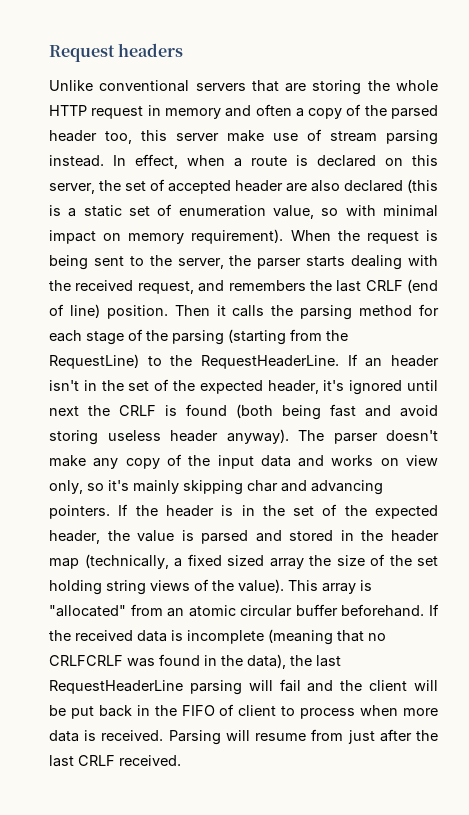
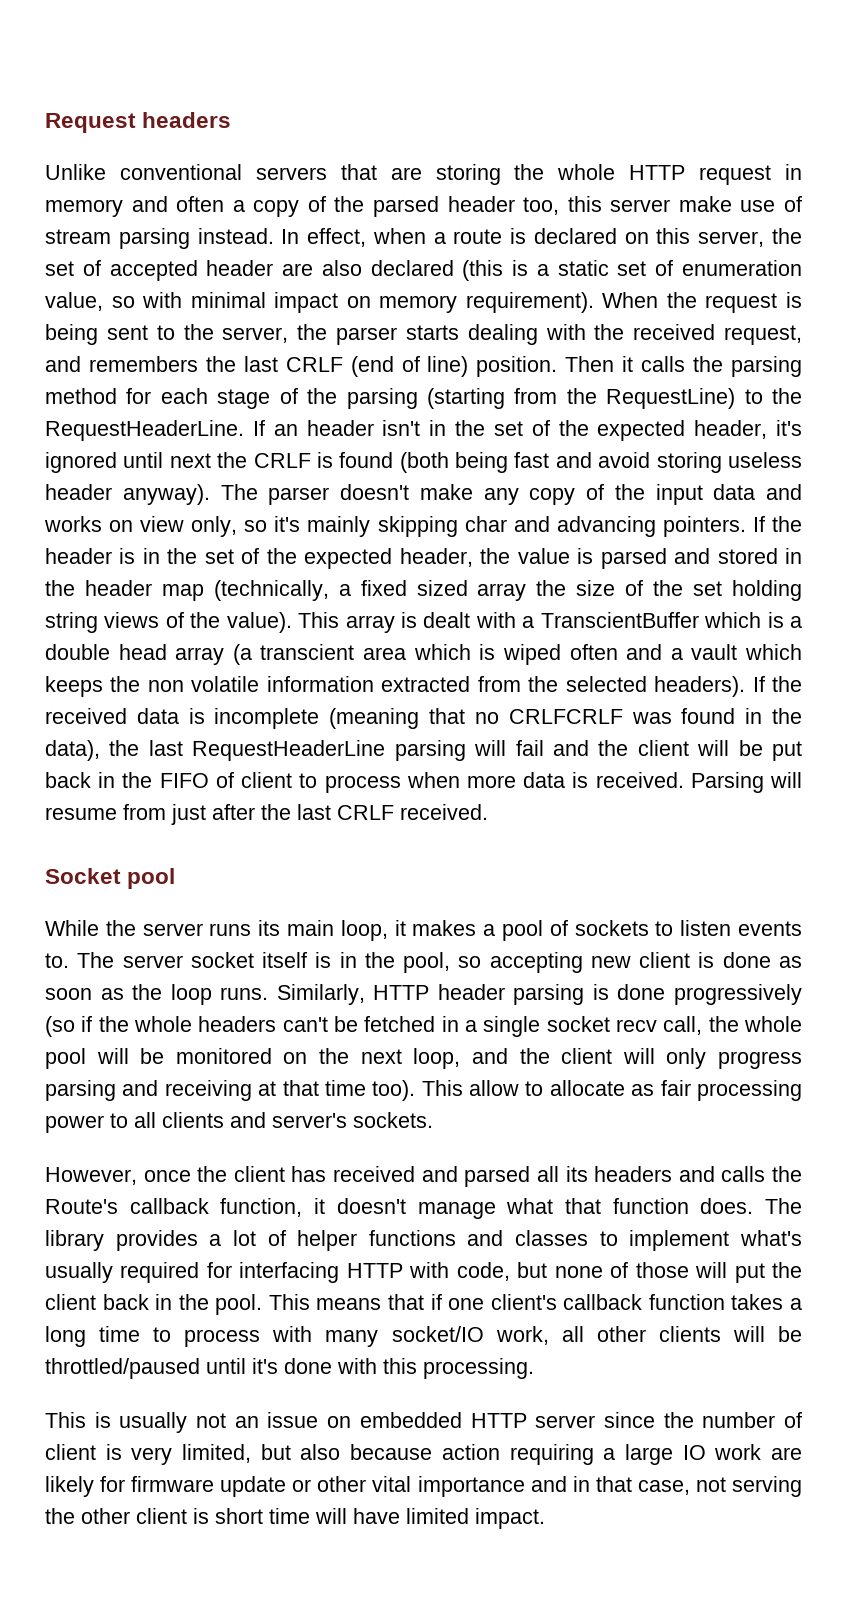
- This array is "allocated" from an atomic circular buffer beforehand.
+ This array is dealt with a TranscientBuffer which is a double head array (a transcient area which is wiped often and a vault which keeps the non volatile information extracted from the selected headers).
+ Socket pool
+ While the server runs its main loop, it makes a pool of sockets to listen events to. The server socket itself is in the pool, so accepting new client is done as soon as the loop runs. Similarly, HTTP header parsing is done progressively (so if the whole headers can't be fetched in a single socket recv call, the whole pool will be monitored on the next loop, and the client will only progress parsing and receiving at that time too). This allow to allocate as fair processing power to all clients and server's sockets.
+ However, once the client has received and parsed all its headers and calls the Route's callback function, it doesn't manage what that function does. The library provides a lot of helper functions and classes to implement what's usually required for interfacing HTTP with code, but none of those will put the client back in the pool. This means that if one client's callback function takes a long time to process with many socket/IO work, all other clients will be throttled/paused until it's done with this processing.
+ This is usually not an issue on embedded HTTP server since the number of client is very limited, but also because action requiring a large IO work are likely for firmware update or other vital importance and in that case, not serving the other client is short time will have limited impact.

